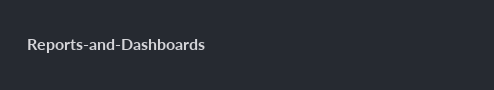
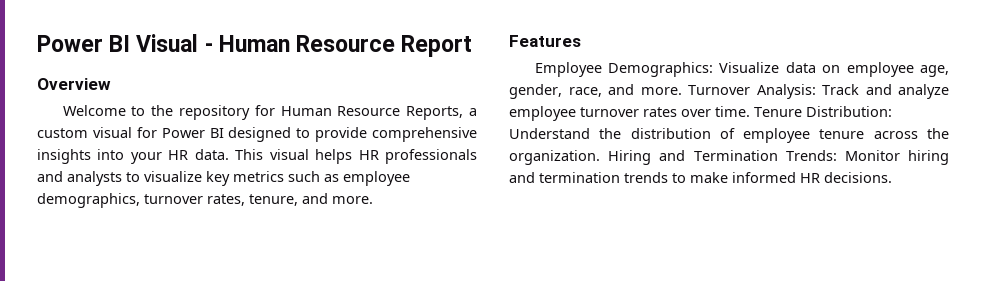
- Reports-and-Dashboards
+ Power BI Visual - Human Resource Report
+ Overview
+ Welcome to the repository for Human Resource Reports, a custom visual for Power BI designed to provide comprehensive insights into your HR data. This visual helps HR professionals and analysts to visualize key metrics such as employee demographics, turnover rates, tenure, and more.
+ Features
+ Employee Demographics: Visualize data on employee age, gender, race, and more. Turnover Analysis: Track and analyze employee turnover rates over time. Tenure Distribution: Understand the distribution of employee tenure across the organization. Hiring and Termination Trends: Monitor hiring and termination trends to make informed HR decisions.

